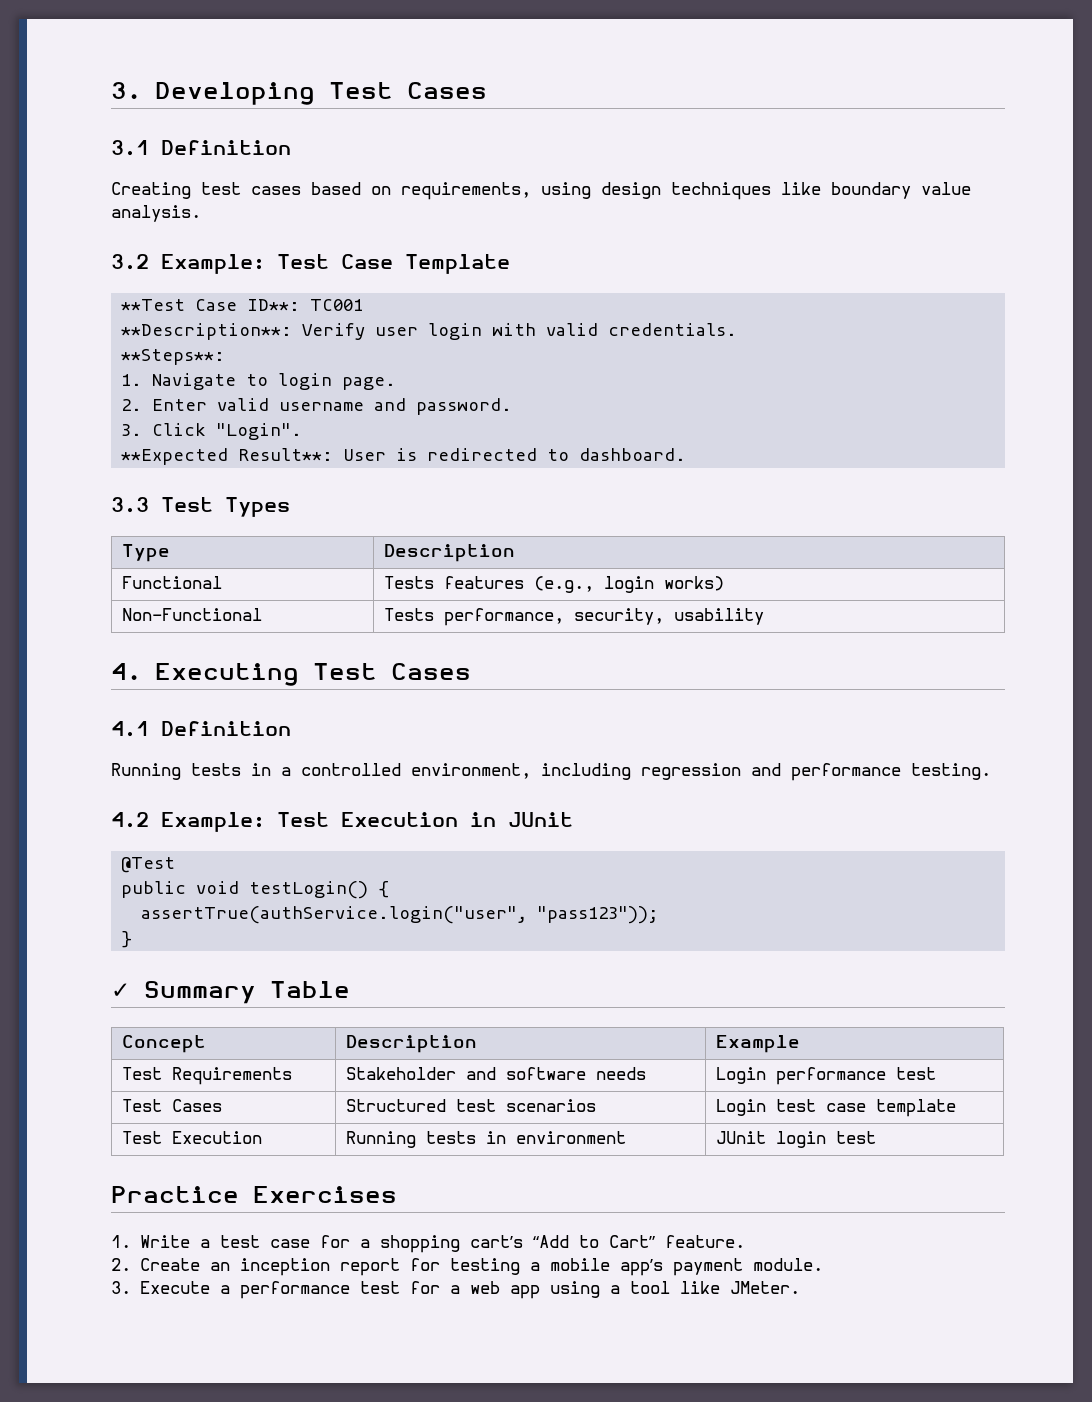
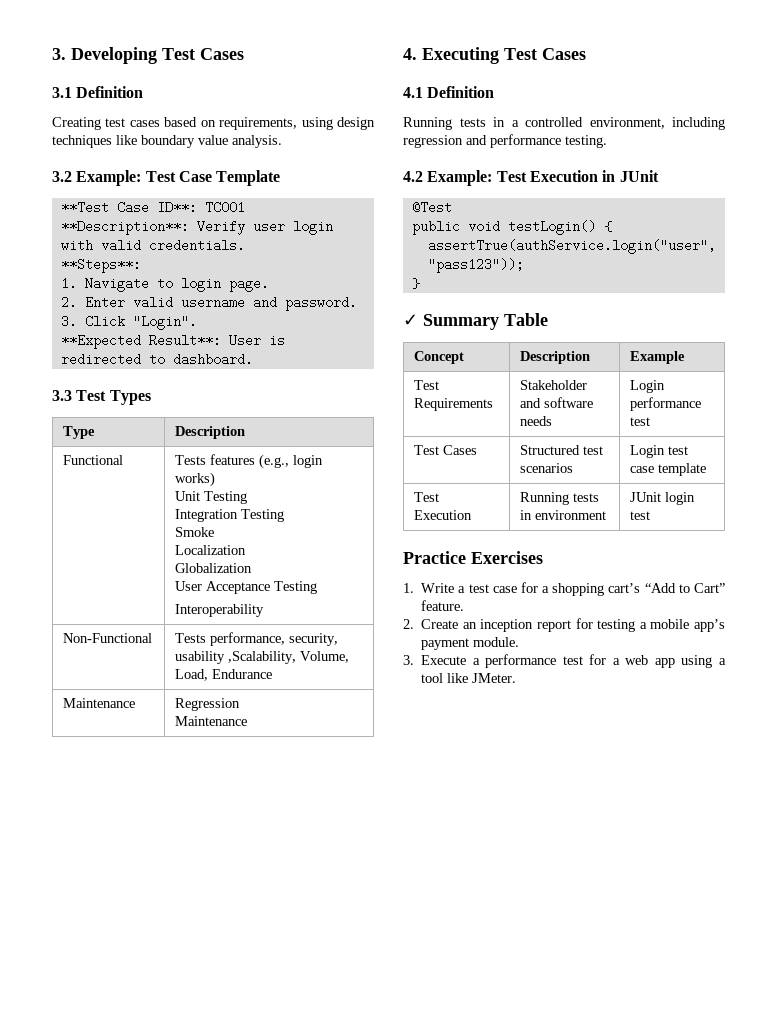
  Functional | Tests features (e.g., login works)
+ Unit Testing
+ Integration Testing
+ Smoke
+ Localization
+ Globalization
+ User Acceptance Testing
+ Interoperability
- Non-Functional | Tests performance, security, usability
+ Non-Functional | Tests performance, security, usability ,Scalability, Volume, Load, Endurance
+ Maintenance | Regression
+ Maintenance

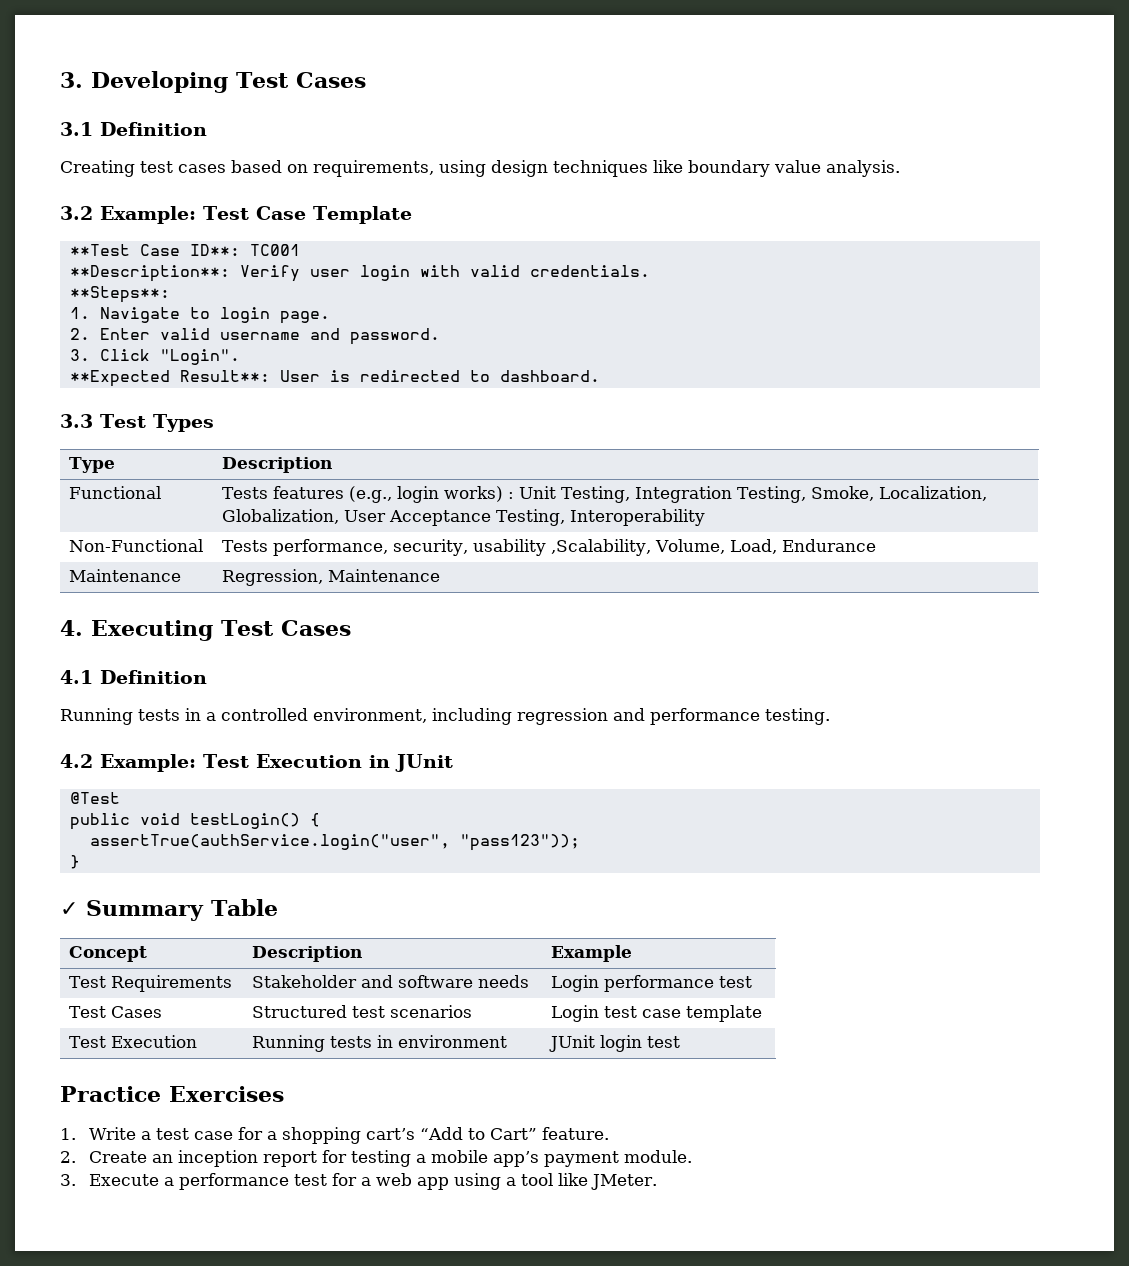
- Functional | Tests features (e.g., login works)
- Unit Testing
- Integration Testing
- Smoke
- Localization
- Globalization
- User Acceptance Testing
- Interoperability
+ Functional | Tests features (e.g., login works) : Unit Testing, Integration Testing, Smoke, Localization, Globalization, User Acceptance Testing, Interoperability
- Maintenance | Regression
- Maintenance
+ Maintenance | Regression, Maintenance

